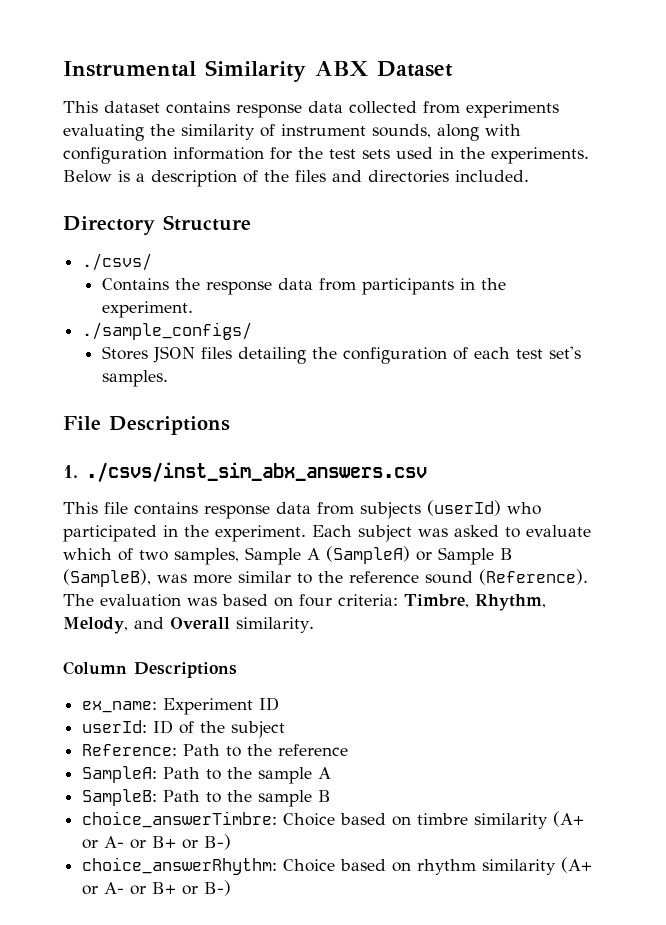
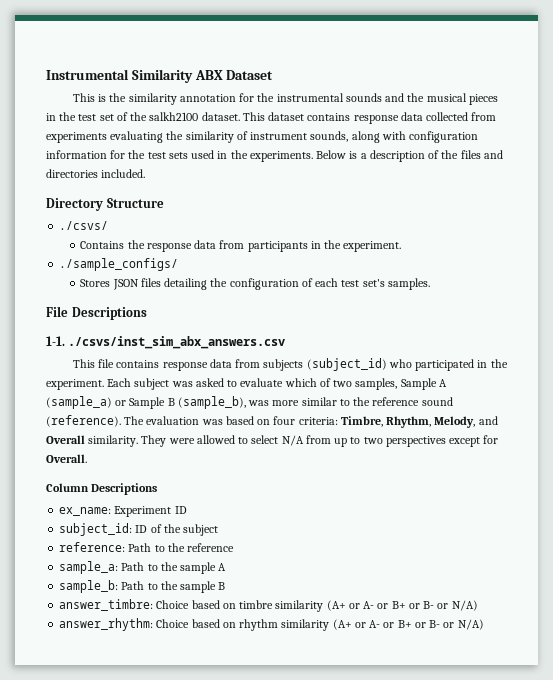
- This dataset contains response data collected from experiments evaluating the similarity of instrument sounds, along with configuration information for the test sets used in the experiments.
+ This is the similarity annotation for the instrumental sounds and the musical pieces in the test set of the salkh2100 dataset. This dataset contains response data collected from experiments evaluating the similarity of instrument sounds, along with configuration information for the test sets used in the experiments.
- 1. ./csvs/inst_sim_abx_answers.csv
+ 1-1. ./csvs/inst_sim_abx_answers.csv
- This file contains response data from subjects (userId) who participated in the experiment.
+ This file contains response data from subjects (subject_id) who participated in the experiment.
- Each subject was asked to evaluate which of two samples, Sample A (SampleA) or Sample B (SampleB), was more similar to the reference sound (Reference).
+ Each subject was asked to evaluate which of two samples, Sample A (sample_a) or Sample B (sample_b), was more similar to the reference sound (reference).
+ They were allowed to select N/A from up to two perspectives except for Overall.
- userId: ID of the subject
+ subject_id: ID of the subject
- Reference: Path to the reference
+ reference: Path to the reference
- SampleA: Path to the sample A
+ sample_a: Path to the sample A
- SampleB: Path to the sample B
+ sample_b: Path to the sample B
- choice_answerTimbre: Choice based on timbre similarity (A+ or A- or B+ or B-)
- choice_answerRhythm: Choice based on rhythm similarity (A+ or A- or B+ or B-)
+ answer_timbre: Choice based on timbre similarity (A+ or A- or B+ or B- or N/A)
+ answer_rhythm: Choice based on rhythm similarity (A+ or A- or B+ or B- or N/A)

